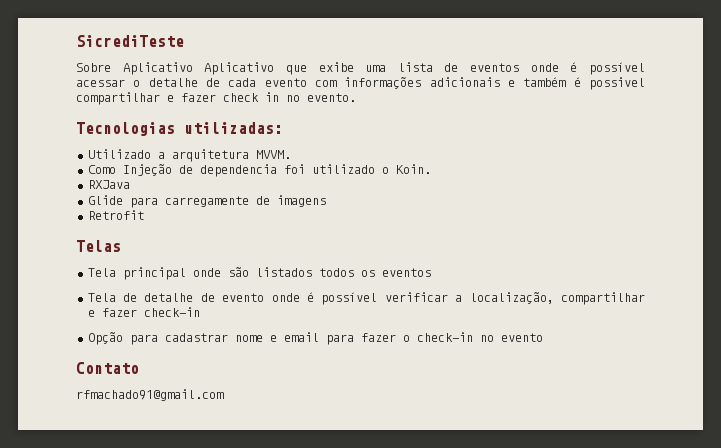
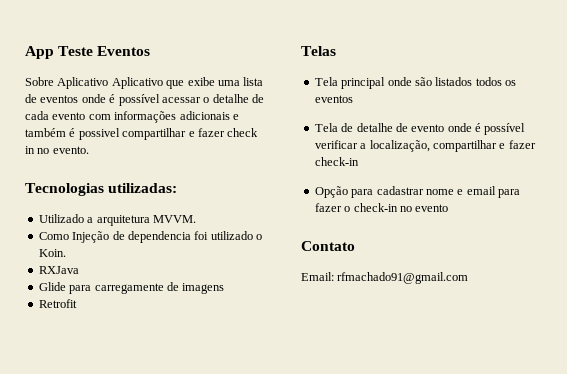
- SicrediTeste
+ App Teste Eventos
- rfmachado91@gmail.com
+ Email: rfmachado91@gmail.com

